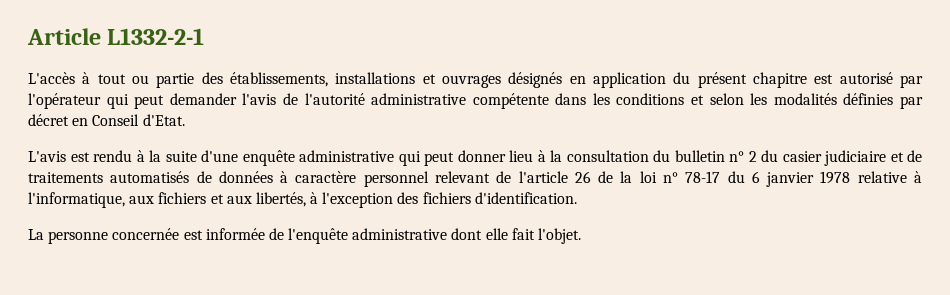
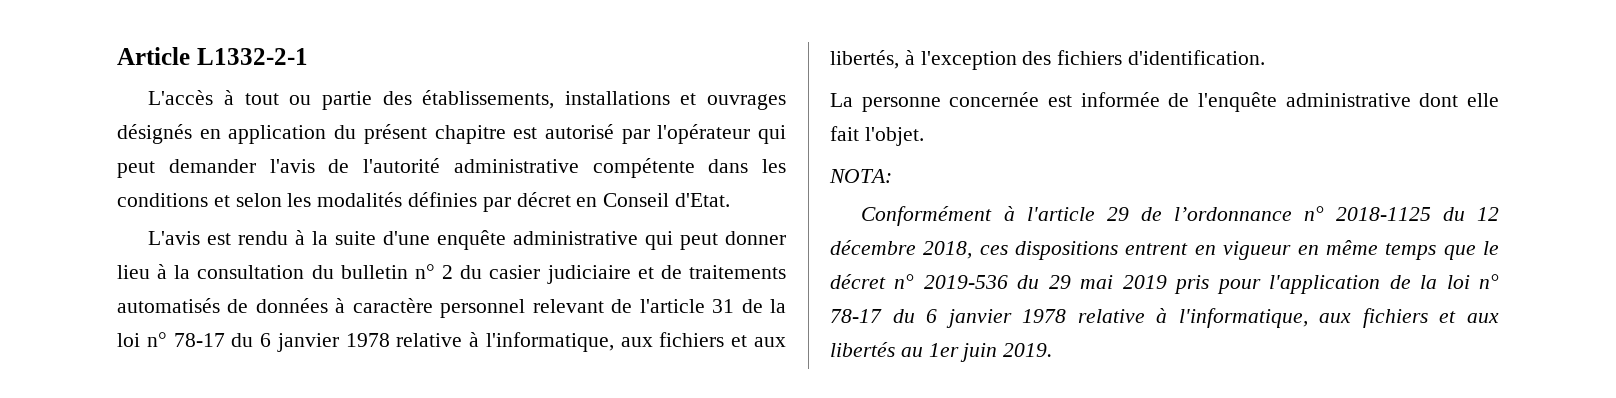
- L'avis est rendu à la suite d'une enquête administrative qui peut donner lieu à la consultation du bulletin n° 2 du casier judiciaire et de traitements automatisés de données à caractère personnel relevant de l'article 26 de la loi n° 78-17 du 6 janvier 1978 relative à l'informatique, aux fichiers et aux libertés, à l'exception des fichiers d'identification.
+ L'avis est rendu à la suite d'une enquête administrative qui peut donner lieu à la consultation du bulletin n° 2 du casier judiciaire et de traitements automatisés de données à caractère personnel relevant de l'article 31 de la loi n° 78-17 du 6 janvier 1978 relative à l'informatique, aux fichiers et aux libertés, à l'exception des fichiers d'identification.
+ NOTA:
+ Conformément à l'article 29 de l’ordonnance n° 2018-1125 du 12 décembre 2018, ces dispositions entrent en vigueur en même temps que le décret n° 2019-536 du 29 mai 2019 pris pour l'application de la loi n° 78-17 du 6 janvier 1978 relative à l'informatique, aux fichiers et aux libertés au 1er juin 2019.

